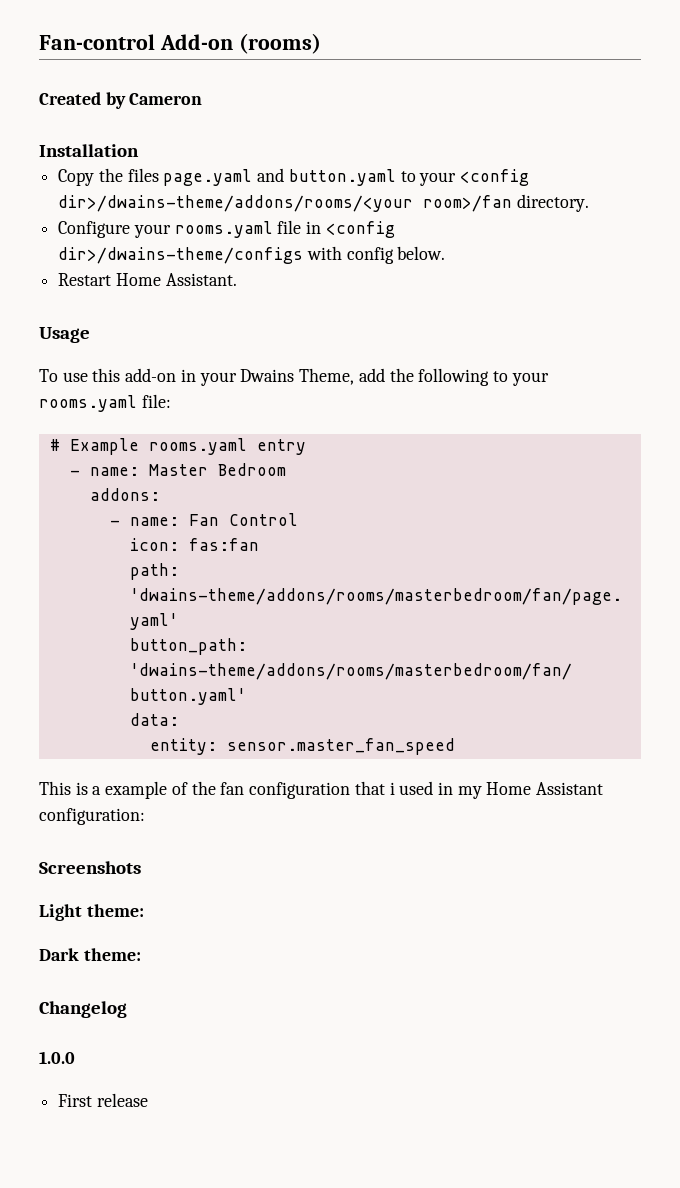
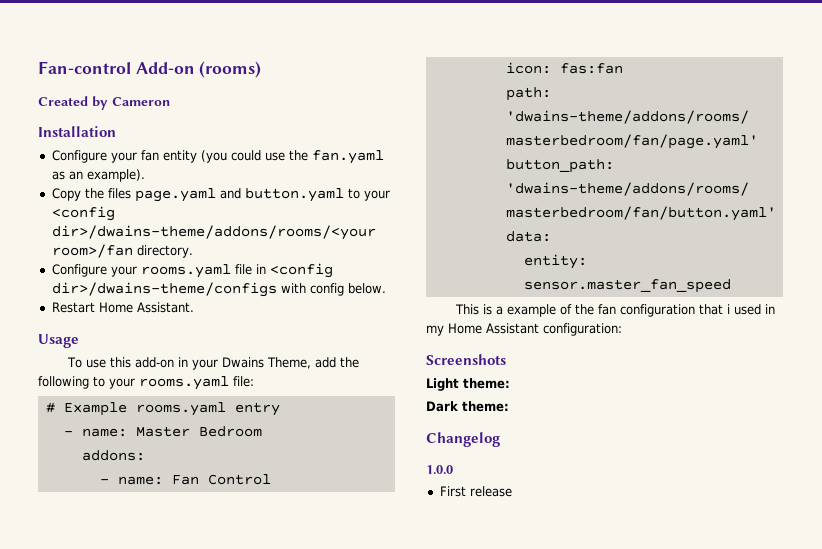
+ Configure your fan entity (you could use the fan.yaml as an example).

